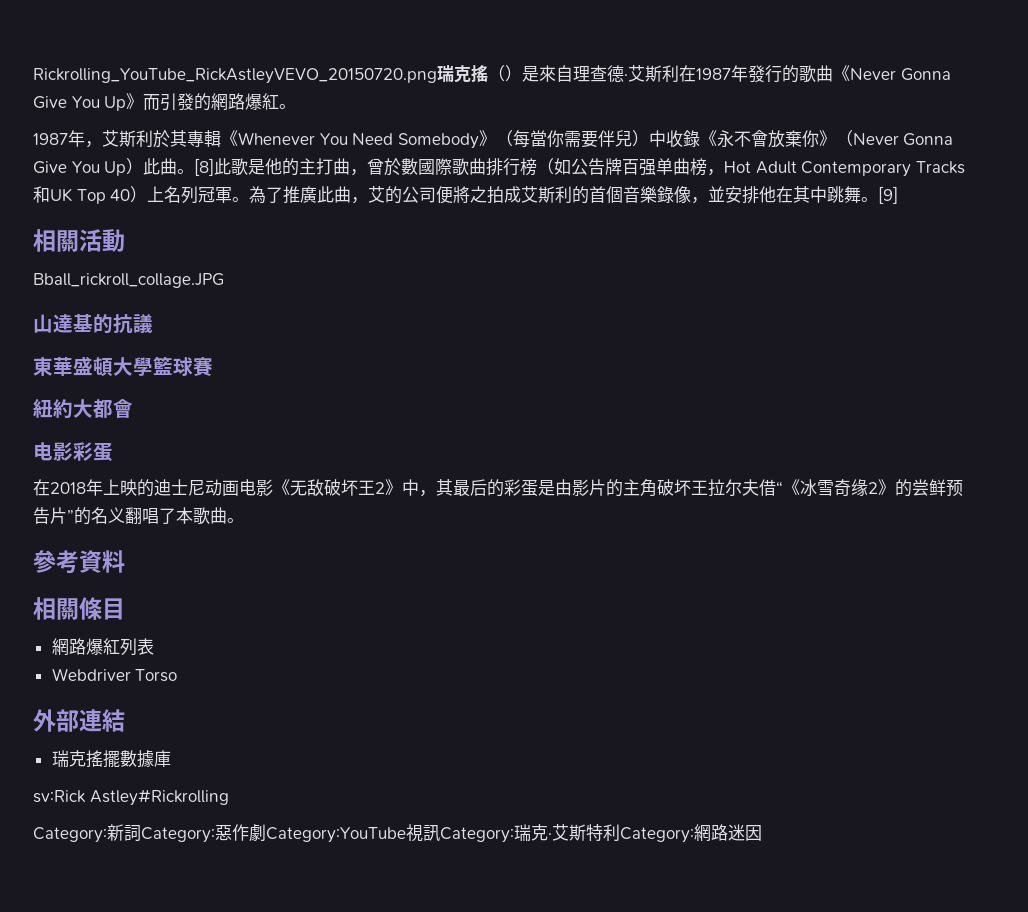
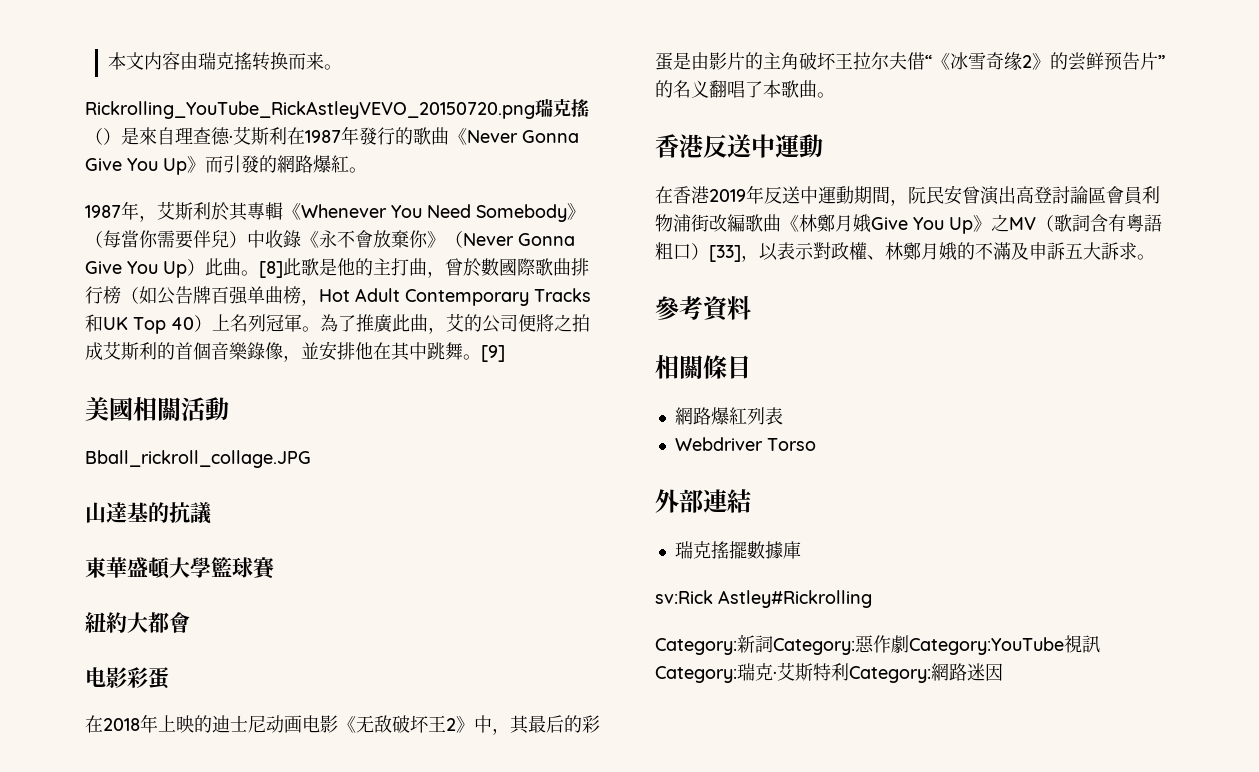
+ 本文内容由瑞克搖转换而来。
- 相關活動
+ 美國相關活動
+ 香港反送中運動
+ 在香港2019年反送中運動期間，阮民安曾演出高登討論區會員利物浦街改編歌曲《林鄭月娥Give You Up》之MV（歌詞含有粵語粗口）[33]，以表示對政權、林鄭月娥的不滿及申訴五大訴求。

